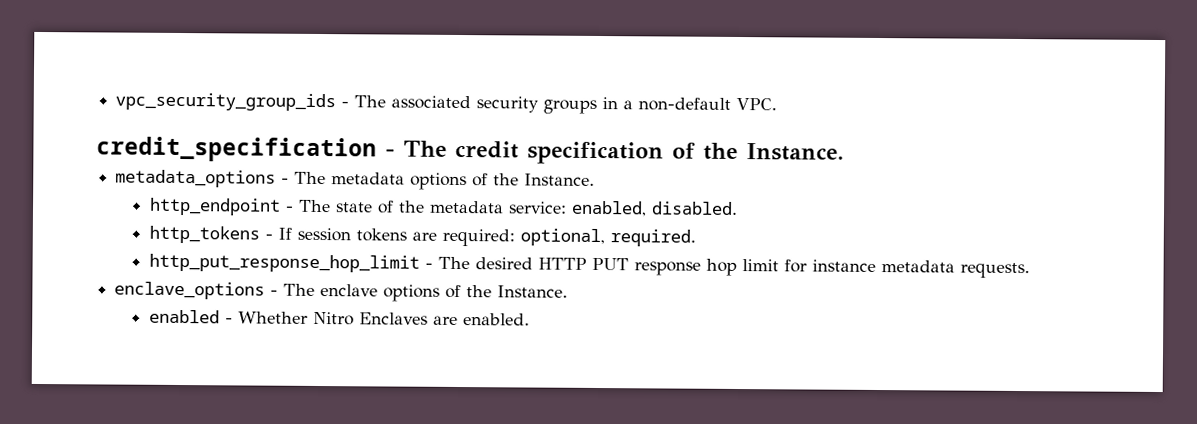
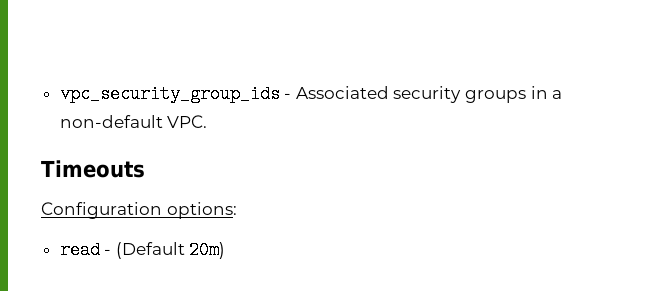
- vpc_security_group_ids - The associated security groups in a non-default VPC.
+ vpc_security_group_ids - Associated security groups in a non-default VPC.
- credit_specification - The credit specification of the Instance.
- metadata_options - The metadata options of the Instance.
- http_endpoint - The state of the metadata service: enabled, disabled.
- http_tokens - If session tokens are required: optional, required.
- http_put_response_hop_limit - The desired HTTP PUT response hop limit for instance metadata requests.
- enclave_options - The enclave options of the Instance.
- enabled - Whether Nitro Enclaves are enabled.
+ Timeouts
+ Configuration options:
+ read - (Default 20m)

